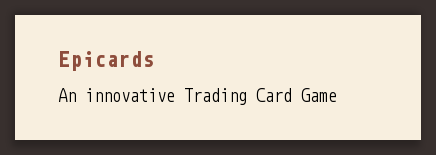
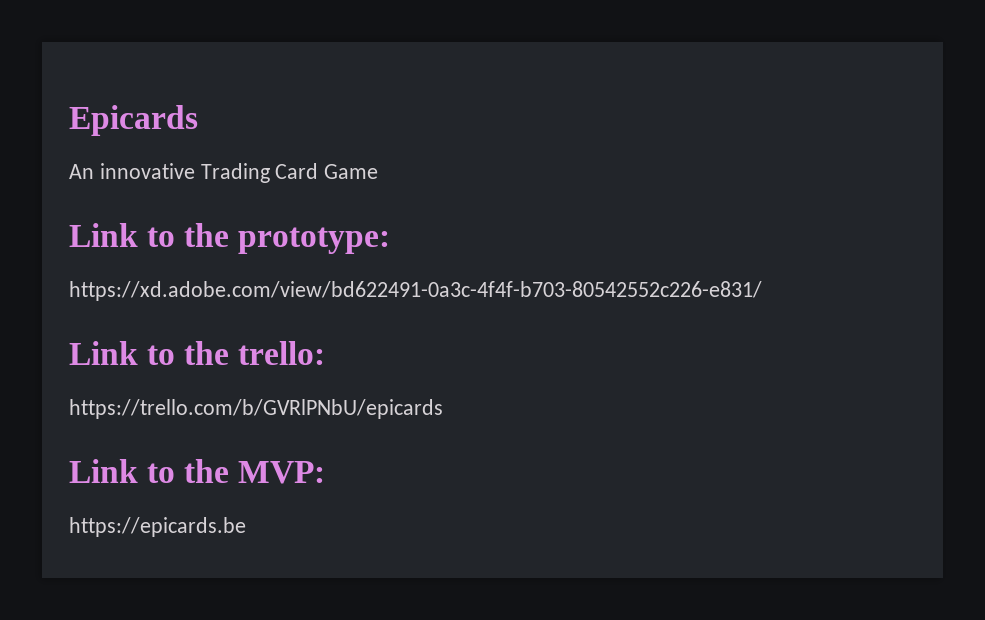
+ Link to the prototype:
+ https://xd.adobe.com/view/bd622491-0a3c-4f4f-b703-80542552c226-e831/
+ Link to the trello:
+ https://trello.com/b/GVRlPNbU/epicards
+ Link to the MVP:
+ https://epicards.be

